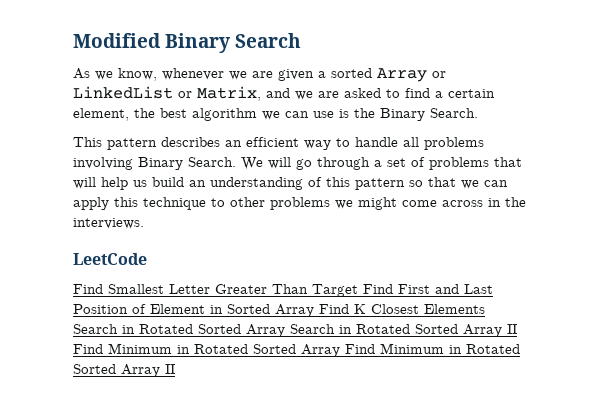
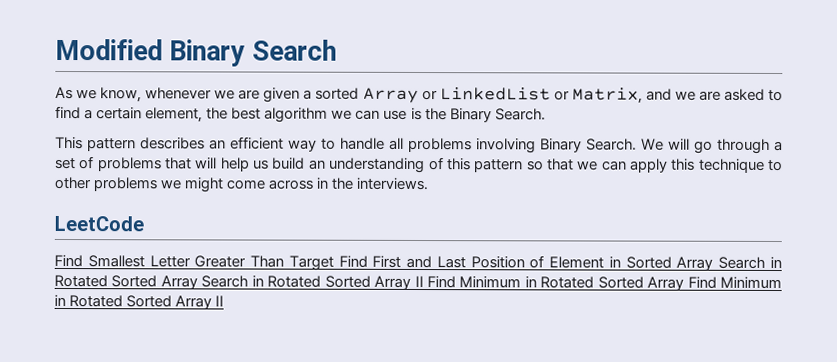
- Find Smallest Letter Greater Than Target Find First and Last Position of Element in Sorted Array Find K Closest Elements Search in Rotated Sorted Array Search in Rotated Sorted Array II Find Minimum in Rotated Sorted Array Find Minimum in Rotated Sorted Array II
+ Find Smallest Letter Greater Than Target Find First and Last Position of Element in Sorted Array Search in Rotated Sorted Array Search in Rotated Sorted Array II Find Minimum in Rotated Sorted Array Find Minimum in Rotated Sorted Array II

